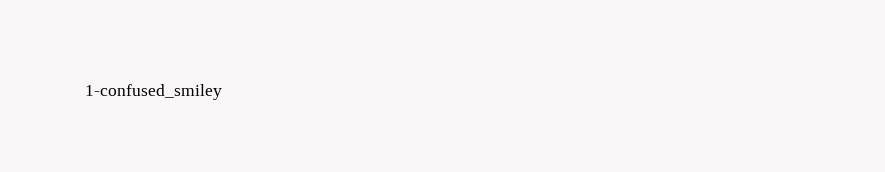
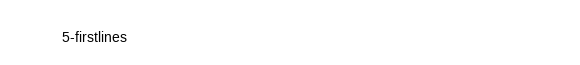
- 1-confused_smiley
+ 5-firstlines

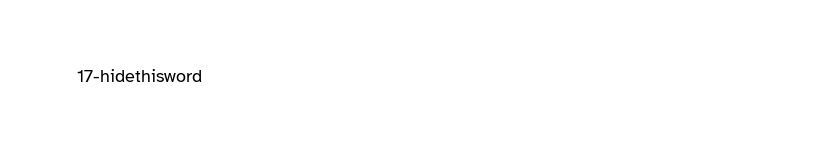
- 5-firstlines
+ 17-hidethisword

